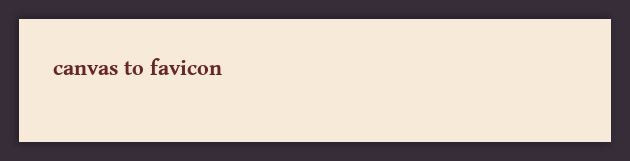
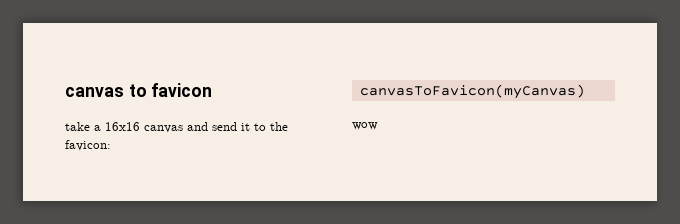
+ take a 16x16 canvas and send it to the favicon:
+ canvasToFavicon(myCanvas)
+ wow

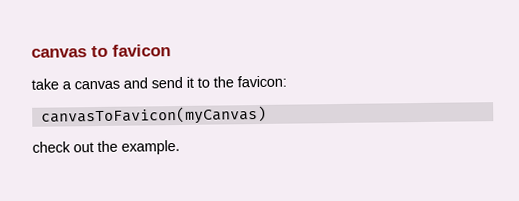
- take a 16x16 canvas and send it to the favicon:
+ take a canvas and send it to the favicon:
- wow
+ check out the example.

